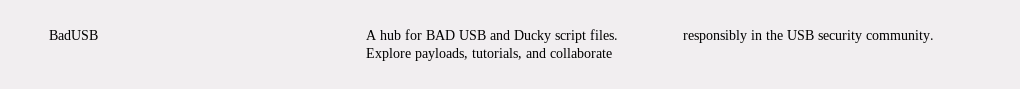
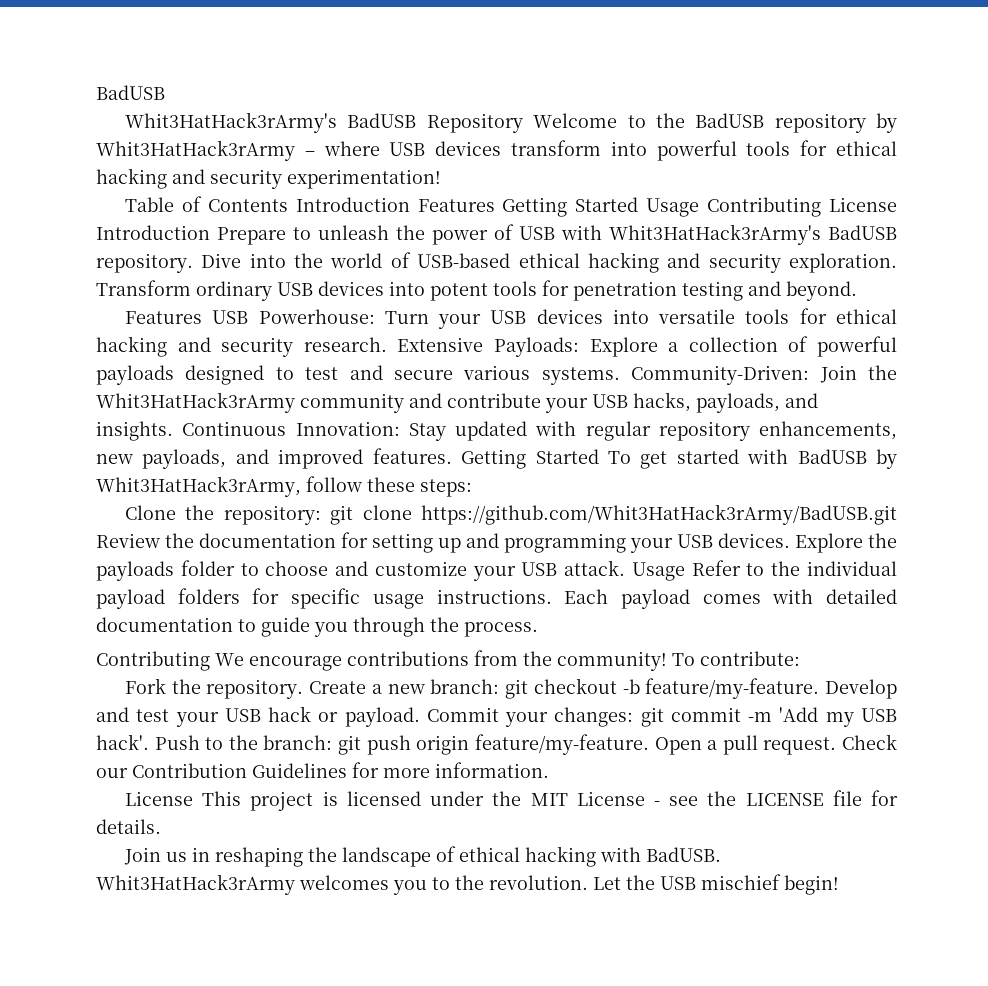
- A hub for BAD USB and Ducky script files. Explore payloads, tutorials, and collaborate responsibly in the USB security community.
+ Whit3HatHack3rArmy's BadUSB Repository Welcome to the BadUSB repository by Whit3HatHack3rArmy – where USB devices transform into powerful tools for ethical hacking and security experimentation!
+ Table of Contents Introduction Features Getting Started Usage Contributing License Introduction Prepare to unleash the power of USB with Whit3HatHack3rArmy's BadUSB repository. Dive into the world of USB-based ethical hacking and security exploration. Transform ordinary USB devices into potent tools for penetration testing and beyond.
+ Features USB Powerhouse: Turn your USB devices into versatile tools for ethical hacking and security research. Extensive Payloads: Explore a collection of powerful payloads designed to test and secure various systems. Community-Driven: Join the Whit3HatHack3rArmy community and contribute your USB hacks, payloads, and insights. Continuous Innovation: Stay updated with regular repository enhancements, new payloads, and improved features. Getting Started To get started with BadUSB by Whit3HatHack3rArmy, follow these steps:
+ Clone the repository: git clone https://github.com/Whit3HatHack3rArmy/BadUSB.git Review the documentation for setting up and programming your USB devices. Explore the payloads folder to choose and customize your USB attack. Usage Refer to the individual payload folders for specific usage instructions. Each payload comes with detailed documentation to guide you through the process.
+ Contributing We encourage contributions from the community! To contribute:
+ Fork the repository. Create a new branch: git checkout -b feature/my-feature. Develop and test your USB hack or payload. Commit your changes: git commit -m 'Add my USB hack'. Push to the branch: git push origin feature/my-feature. Open a pull request. Check our Contribution Guidelines for more information.
+ License This project is licensed under the MIT License - see the LICENSE file for details.
+ Join us in reshaping the landscape of ethical hacking with BadUSB. Whit3HatHack3rArmy welcomes you to the revolution. Let the USB mischief begin!

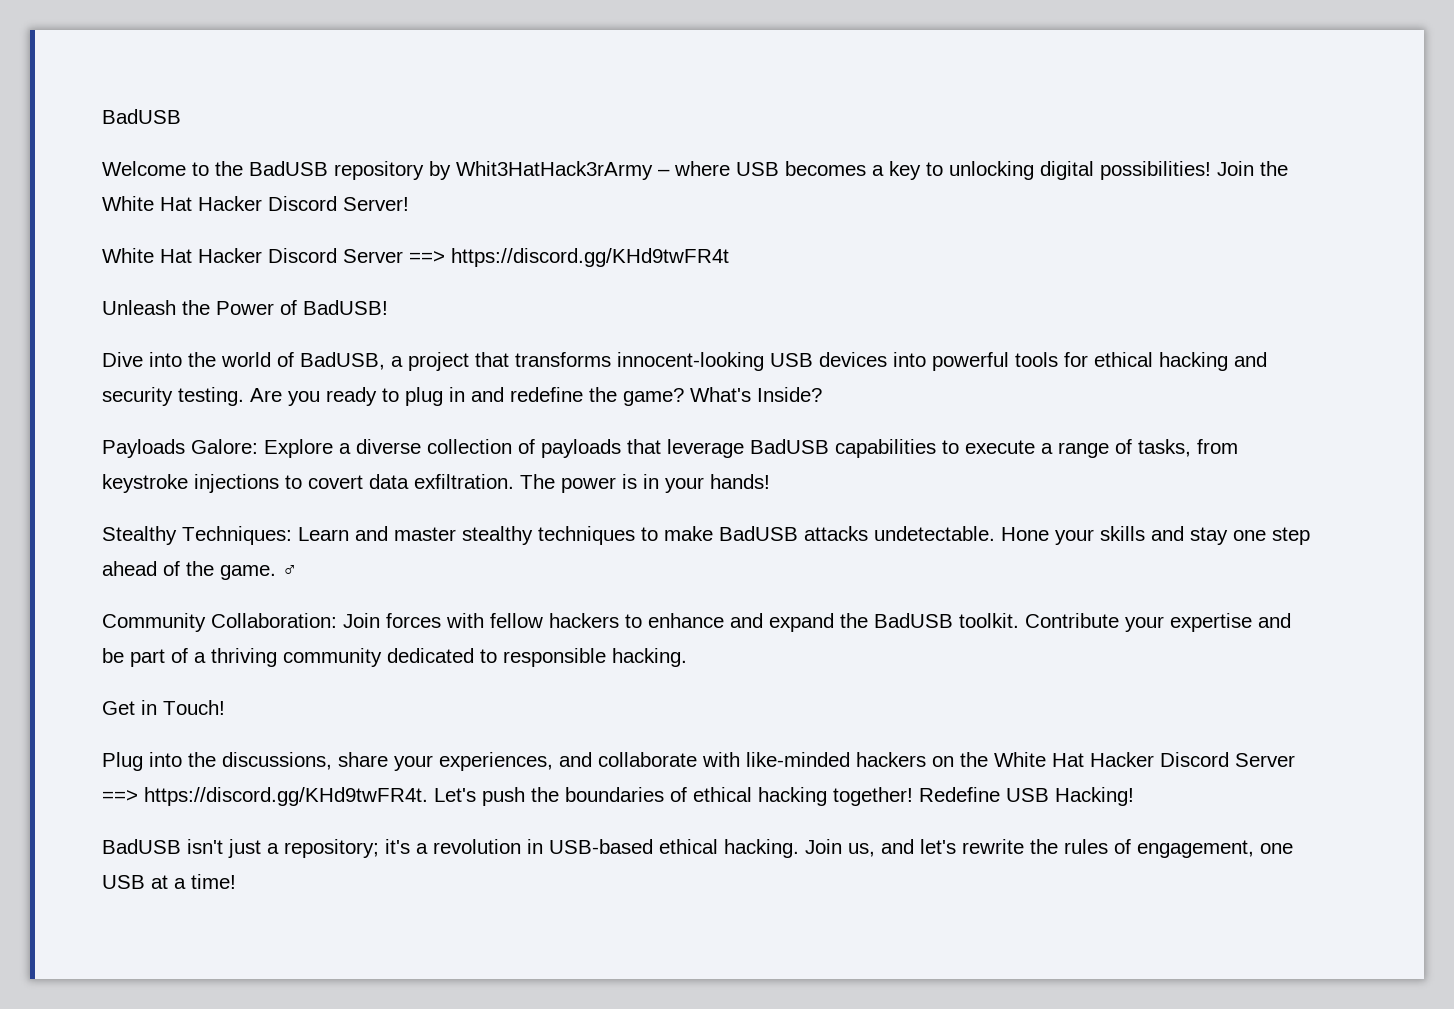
- Whit3HatHack3rArmy's BadUSB Repository Welcome to the BadUSB repository by Whit3HatHack3rArmy – where USB devices transform into powerful tools for ethical hacking and security experimentation!
- Table of Contents Introduction Features Getting Started Usage Contributing License Introduction Prepare to unleash the power of USB with Whit3HatHack3rArmy's BadUSB repository. Dive into the world of USB-based ethical hacking and security exploration. Transform ordinary USB devices into potent tools for penetration testing and beyond.
- Features USB Powerhouse: Turn your USB devices into versatile tools for ethical hacking and security research. Extensive Payloads: Explore a collection of powerful payloads designed to test and secure various systems. Community-Driven: Join the Whit3HatHack3rArmy community and contribute your USB hacks, payloads, and insights. Continuous Innovation: Stay updated with regular repository enhancements, new payloads, and improved features. Getting Started To get started with BadUSB by Whit3HatHack3rArmy, follow these steps:
- Clone the repository: git clone https://github.com/Whit3HatHack3rArmy/BadUSB.git Review the documentation for setting up and programming your USB devices. Explore the payloads folder to choose and customize your USB attack. Usage Refer to the individual payload folders for specific usage instructions. Each payload comes with detailed documentation to guide you through the process.
- Contributing We encourage contributions from the community! To contribute:
- Fork the repository. Create a new branch: git checkout -b feature/my-feature. Develop and test your USB hack or payload. Commit your changes: git commit -m 'Add my USB hack'. Push to the branch: git push origin feature/my-feature. Open a pull request. Check our Contribution Guidelines for more information.
- License This project is licensed under the MIT License - see the LICENSE file for details.
- Join us in reshaping the landscape of ethical hacking with BadUSB. Whit3HatHack3rArmy welcomes you to the revolution. Let the USB mischief begin!
+ Welcome to the BadUSB repository by Whit3HatHack3rArmy – where USB becomes a key to unlocking digital possibilities! Join the White Hat Hacker Discord Server!
+ White Hat Hacker Discord Server ==> https://discord.gg/KHd9twFR4t
+ Unleash the Power of BadUSB!
+ Dive into the world of BadUSB, a project that transforms innocent-looking USB devices into powerful tools for ethical hacking and security testing. Are you ready to plug in and redefine the game? What's Inside?
+ Payloads Galore: Explore a diverse collection of payloads that leverage BadUSB capabilities to execute a range of tasks, from keystroke injections to covert data exfiltration. The power is in your hands!
+ Stealthy Techniques: Learn and master stealthy techniques to make BadUSB attacks undetectable. Hone your skills and stay one step ahead of the game. ♂
+ Community Collaboration: Join forces with fellow hackers to enhance and expand the BadUSB toolkit. Contribute your expertise and be part of a thriving community dedicated to responsible hacking.
+ Get in Touch!
+ Plug into the discussions, share your experiences, and collaborate with like-minded hackers on the White Hat Hacker Discord Server ==> https://discord.gg/KHd9twFR4t. Let's push the boundaries of ethical hacking together! Redefine USB Hacking!
+ BadUSB isn't just a repository; it's a revolution in USB-based ethical hacking. Join us, and let's rewrite the rules of engagement, one USB at a time!

